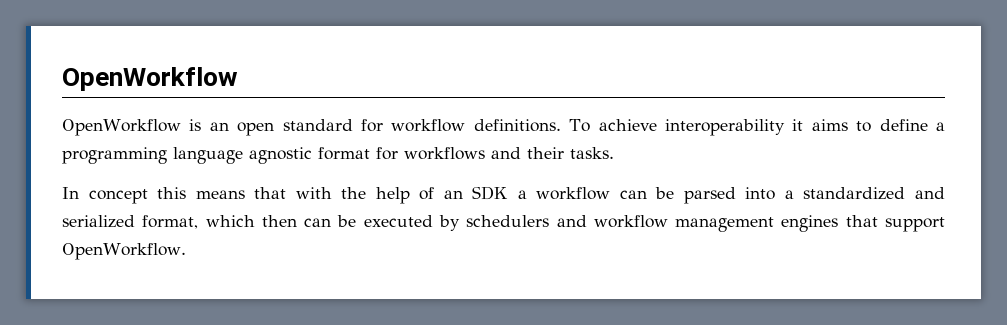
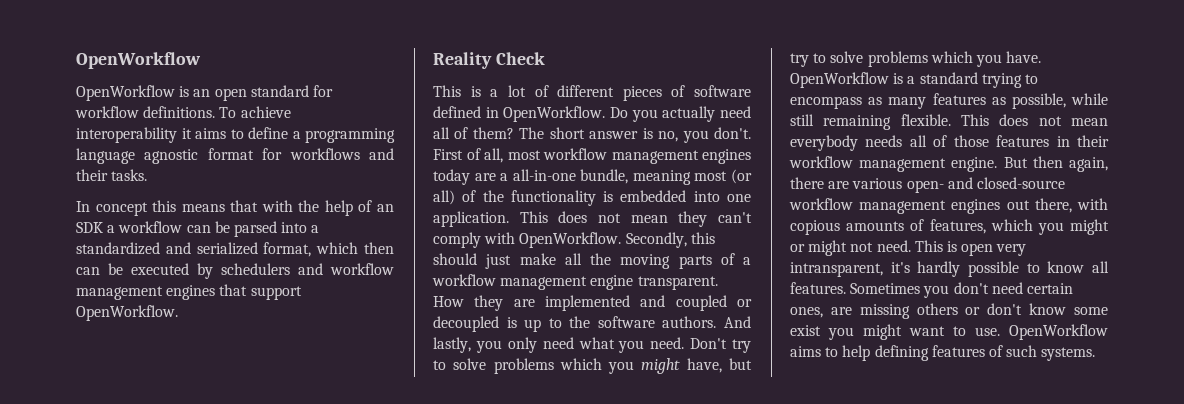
+ Reality Check
+ This is a lot of different pieces of software defined in OpenWorkflow. Do you actually need all of them? The short answer is no, you don't. First of all, most workflow management engines today are a all-in-one bundle, meaning most (or all) of the functionality is embedded into one application. This does not mean they can't comply with OpenWorkflow. Secondly, this should just make all the moving parts of a workflow management engine transparent. How they are implemented and coupled or decoupled is up to the software authors. And lastly, you only need what you need. Don't try to solve problems which you might have, but try to solve problems which you have. OpenWorkflow is a standard trying to encompass as many features as possible, while still remaining flexible. This does not mean everybody needs all of those features in their workflow management engine. But then again, there are various open- and closed-source workflow management engines out there, with copious amounts of features, which you might or might not need. This is open very intransparent, it's hardly possible to know all features. Sometimes you don't need certain ones, are missing others or don't know some exist you might want to use. OpenWorkflow aims to help defining features of such systems.

